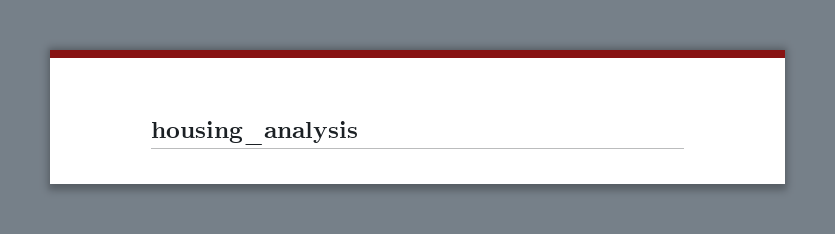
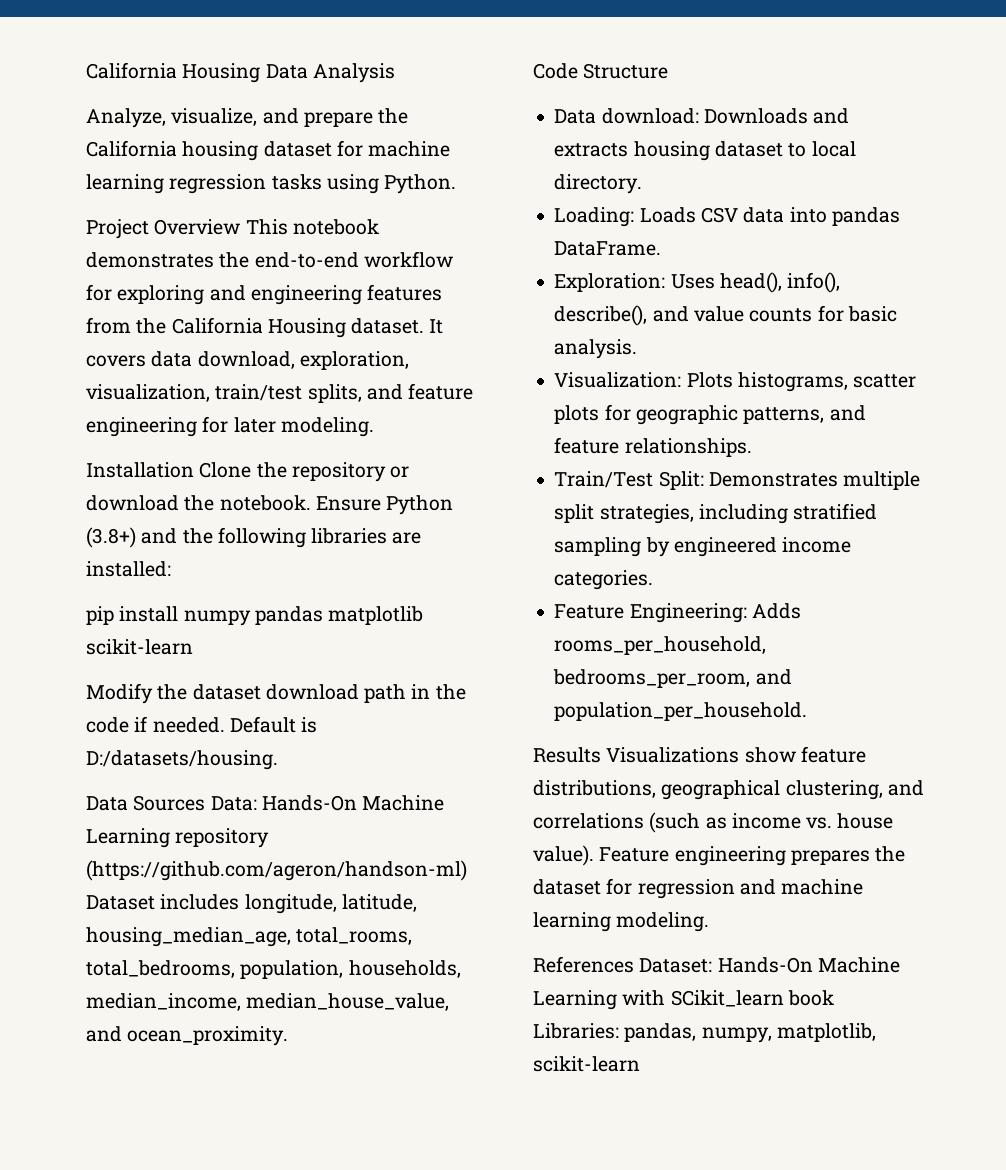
- housing_analysis
+ California Housing Data Analysis
+ Analyze, visualize, and prepare the California housing dataset for machine learning regression tasks using Python.
+ Project Overview This notebook demonstrates the end-to-end workflow for exploring and engineering features from the California Housing dataset. It covers data download, exploration, visualization, train/test splits, and feature engineering for later modeling.
+ Installation Clone the repository or download the notebook. Ensure Python (3.8+) and the following libraries are installed:
+ pip install numpy pandas matplotlib scikit-learn
+ Modify the dataset download path in the code if needed. Default is D:/datasets/housing.
+ Data Sources Data: Hands-On Machine Learning repository (https://github.com/ageron/handson-ml) Dataset includes longitude, latitude, housing_median_age, total_rooms, total_bedrooms, population, households, median_income, median_house_value, and ocean_proximity.
+ Code Structure
+ Data download: Downloads and extracts housing dataset to local directory.
+ Loading: Loads CSV data into pandas DataFrame.
+ Exploration: Uses head(), info(), describe(), and value counts for basic analysis.
+ Visualization: Plots histograms, scatter plots for geographic patterns, and feature relationships.
+ Train/Test Split: Demonstrates multiple split strategies, including stratified sampling by engineered income categories.
+ Feature Engineering: Adds rooms_per_household, bedrooms_per_room, and population_per_household.
+ Results Visualizations show feature distributions, geographical clustering, and correlations (such as income vs. house value). Feature engineering prepares the dataset for regression and machine learning modeling.
+ References Dataset: Hands-On Machine Learning with SCikit_learn book Libraries: pandas, numpy, matplotlib, scikit-learn

